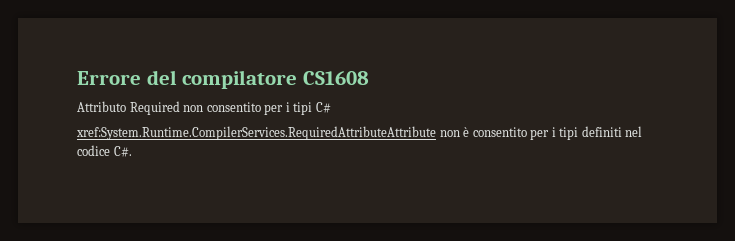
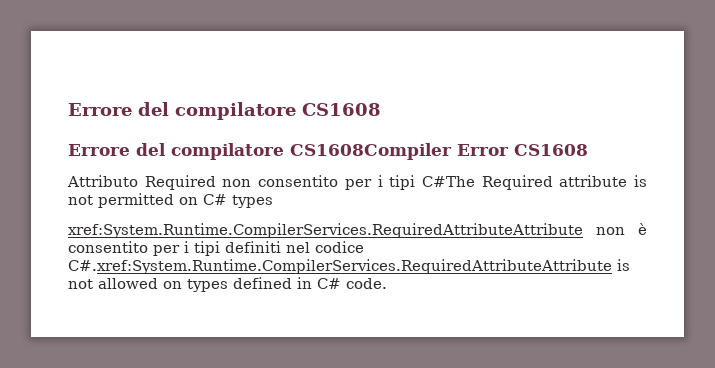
+ Errore del compilatore CS1608Compiler Error CS1608
- Attributo Required non consentito per i tipi C#
+ Attributo Required non consentito per i tipi C#The Required attribute is not permitted on C# types
- xref:System.Runtime.CompilerServices.RequiredAttributeAttribute non è consentito per i tipi definiti nel codice C#.
+ xref:System.Runtime.CompilerServices.RequiredAttributeAttribute non è consentito per i tipi definiti nel codice C#.xref:System.Runtime.CompilerServices.RequiredAttributeAttribute is not allowed on types defined in C# code.

